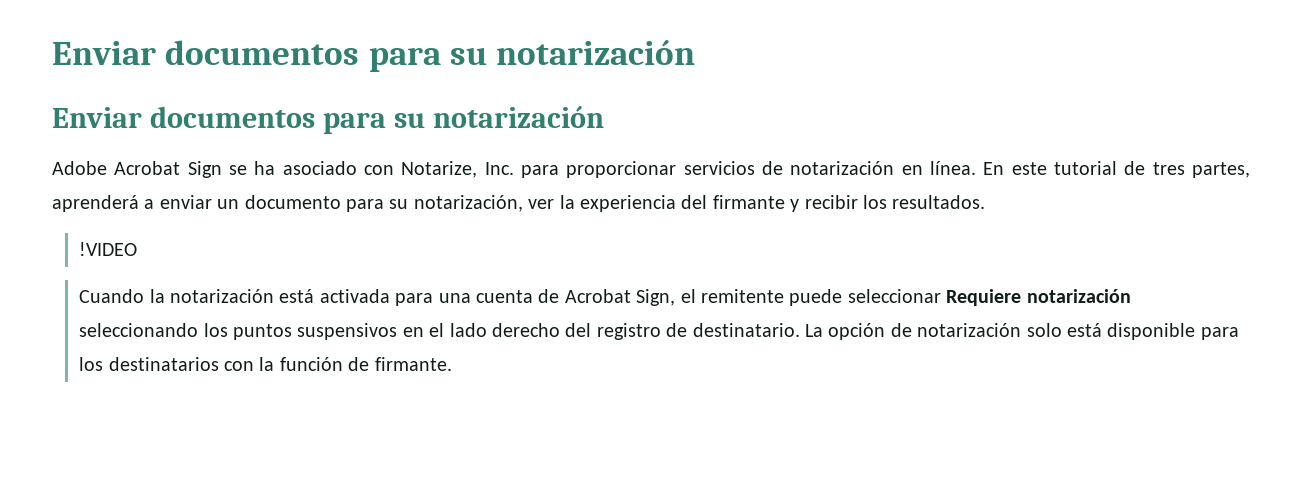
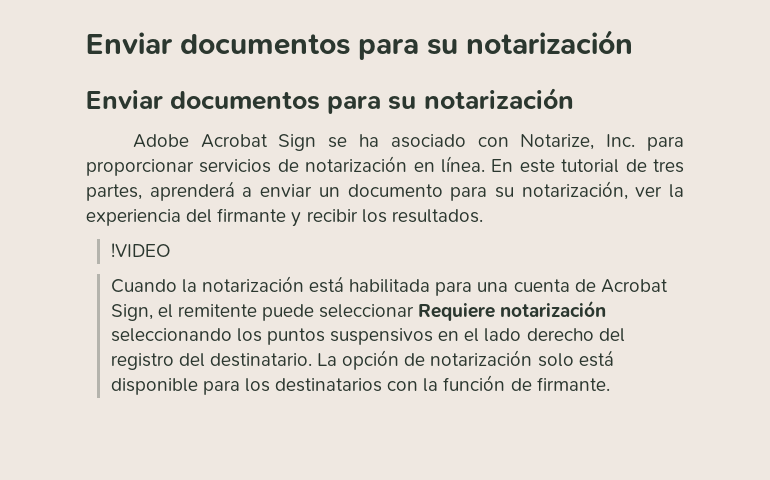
- Cuando la notarización está activada para una cuenta de Acrobat Sign, el remitente puede seleccionar Requiere notarización seleccionando los puntos suspensivos en el lado derecho del registro de destinatario.
+ Cuando la notarización está habilitada para una cuenta de Acrobat Sign, el remitente puede seleccionar Requiere notarización seleccionando los puntos suspensivos en el lado derecho del registro del destinatario.

